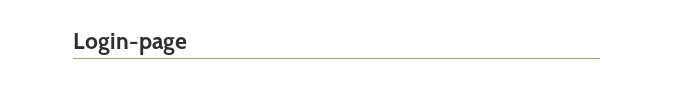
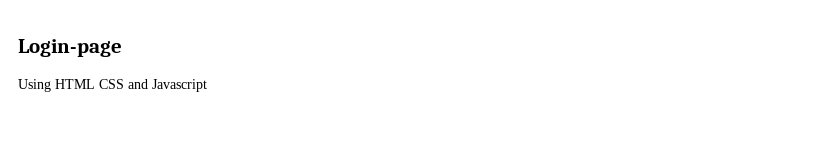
+ Using HTML CSS and Javascript

